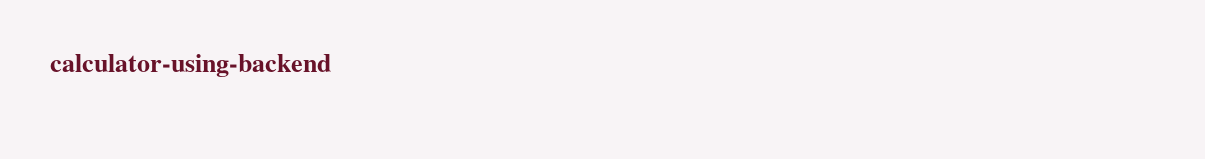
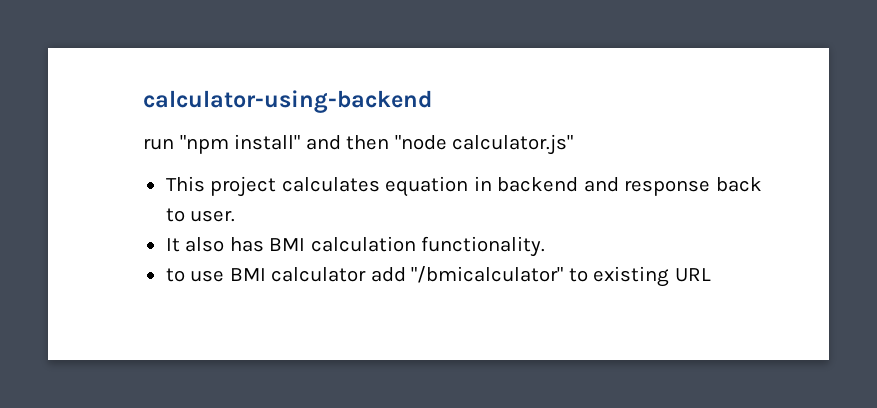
+ run "npm install" and then "node calculator.js"
+ This project calculates equation in backend and response back to user.
+ It also has BMI calculation functionality.
+ to use BMI calculator add "/bmicalculator" to existing URL

